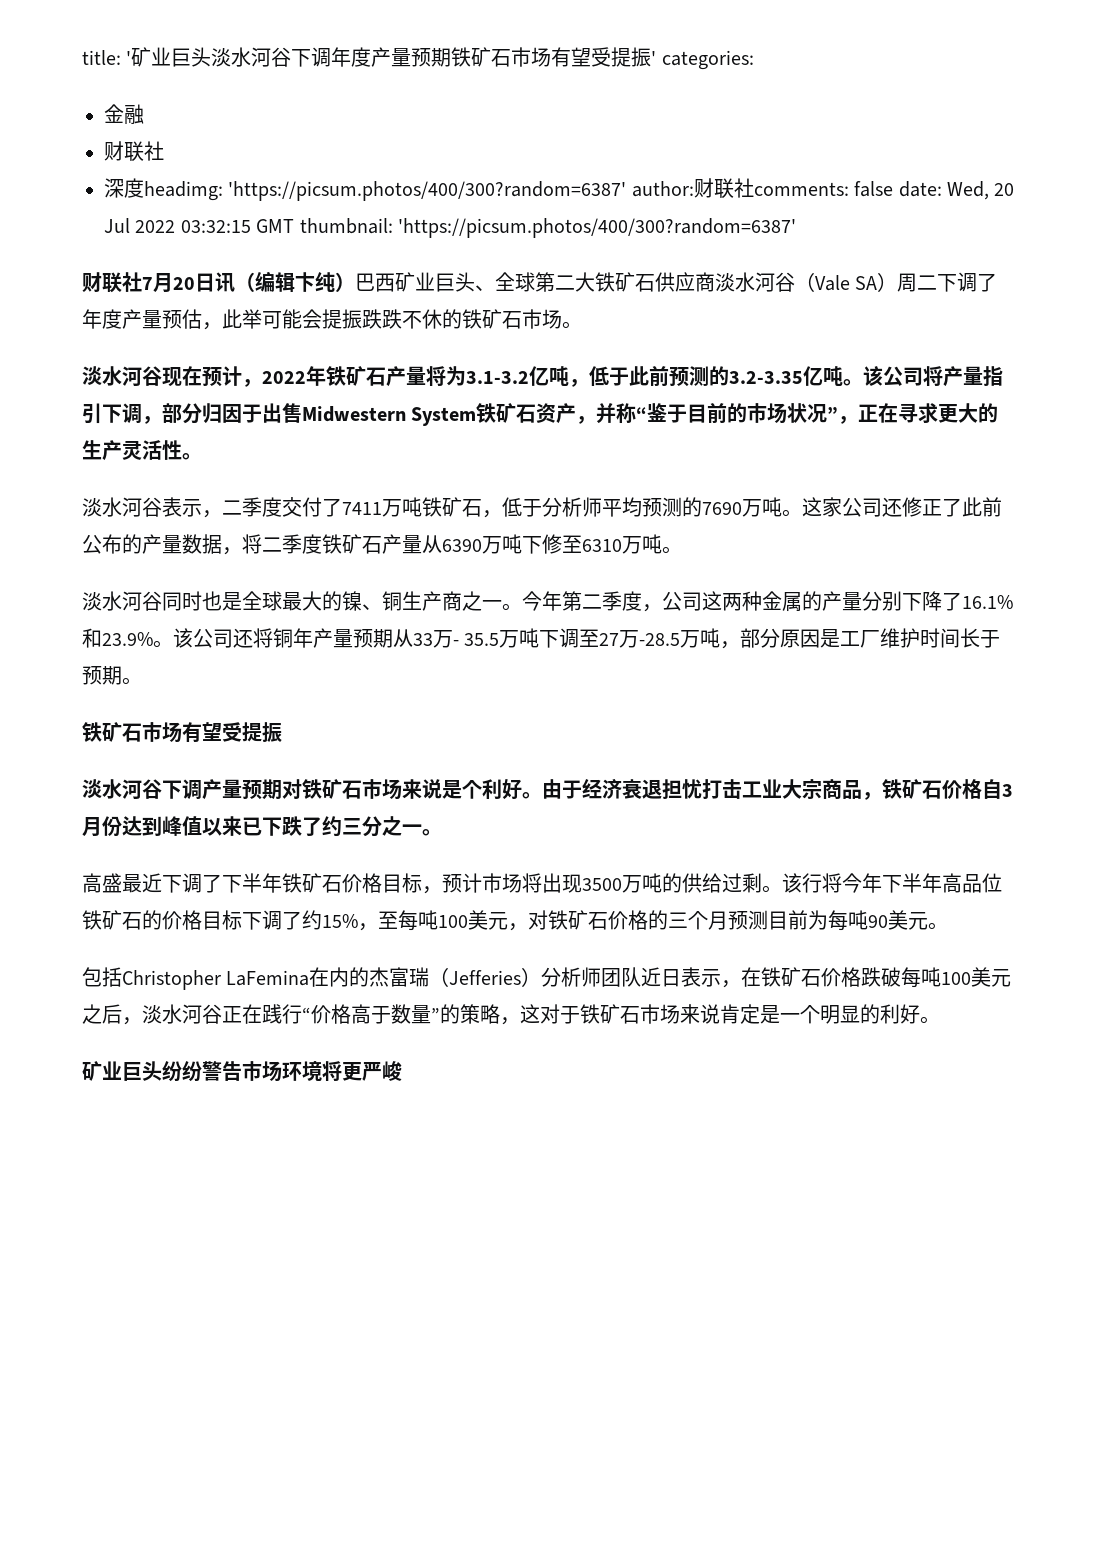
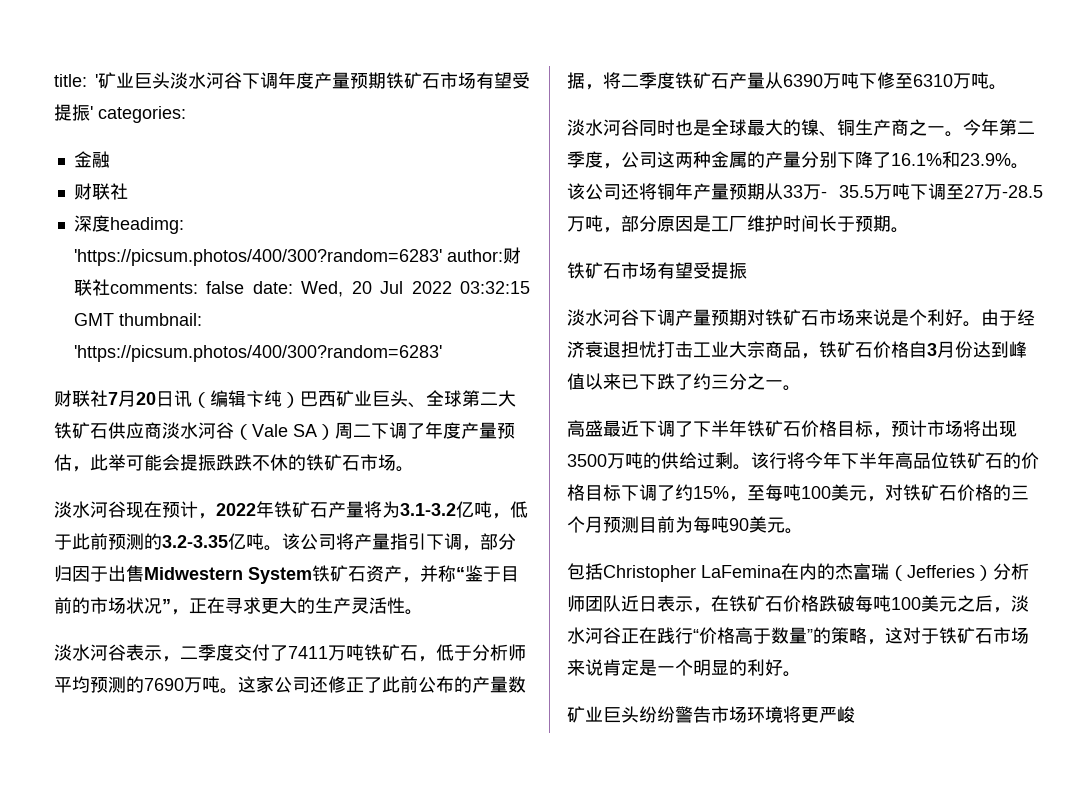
- 深度headimg: 'https://picsum.photos/400/300?random=6387' author:财联社comments: false date: Wed, 20 Jul 2022 03:32:15 GMT thumbnail: 'https://picsum.photos/400/300?random=6387'
+ 深度headimg: 'https://picsum.photos/400/300?random=6283' author:财联社comments: false date: Wed, 20 Jul 2022 03:32:15 GMT thumbnail: 'https://picsum.photos/400/300?random=6283'

